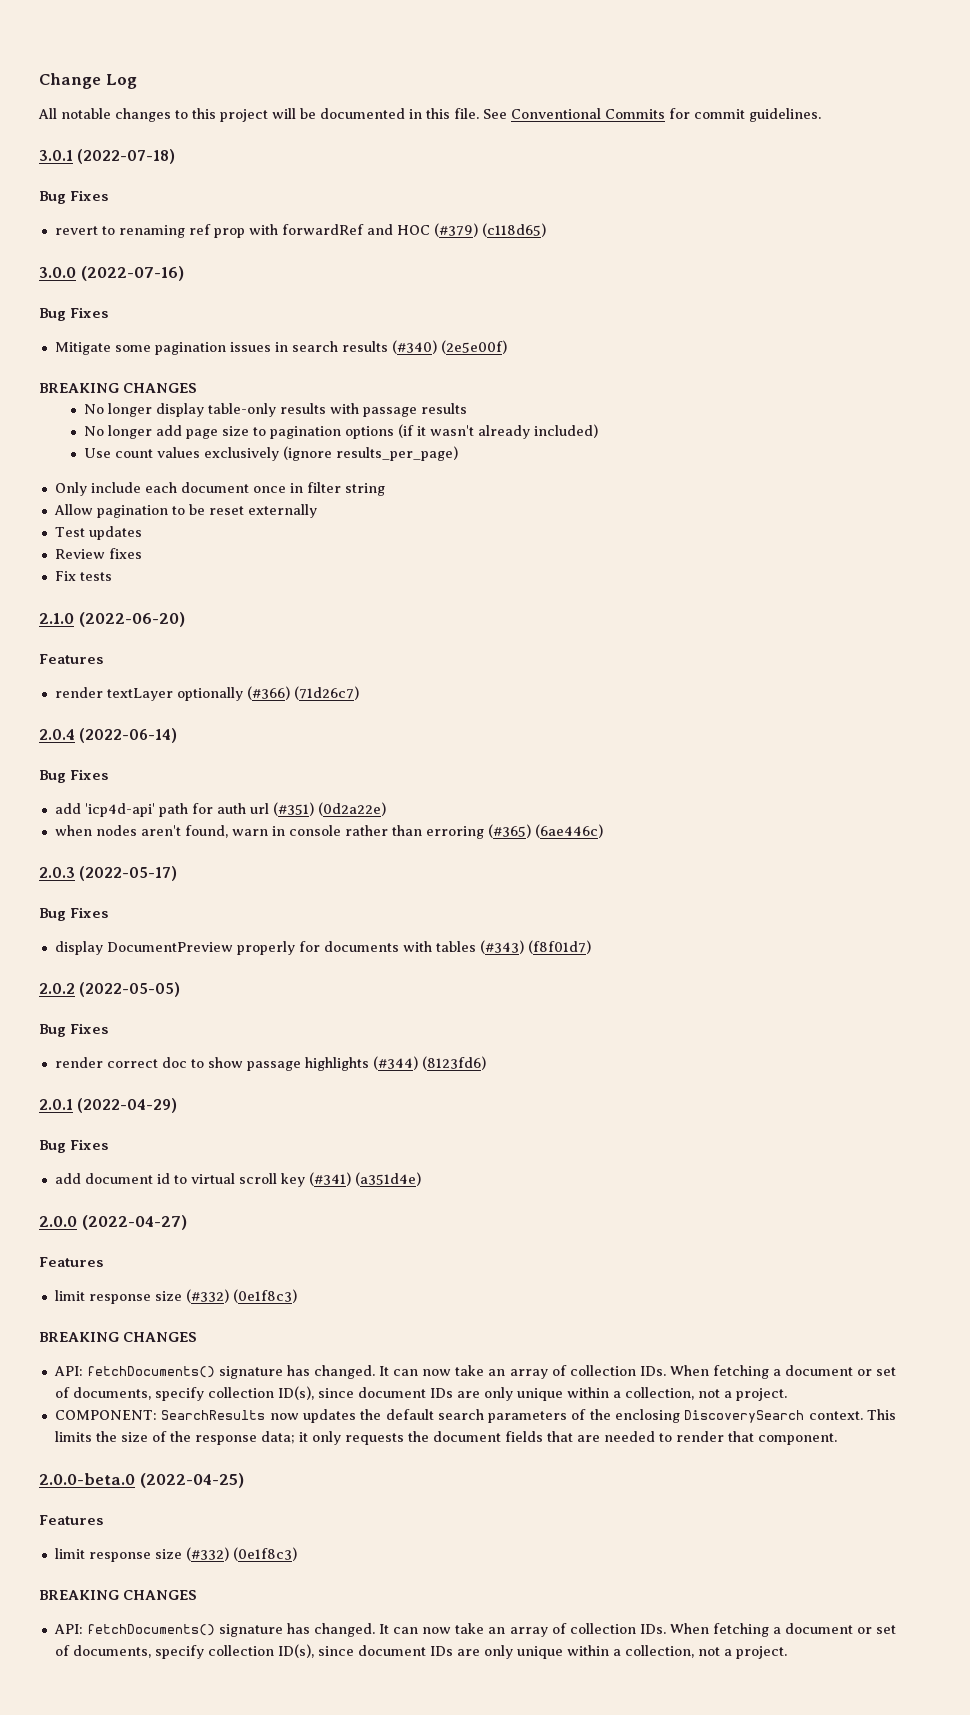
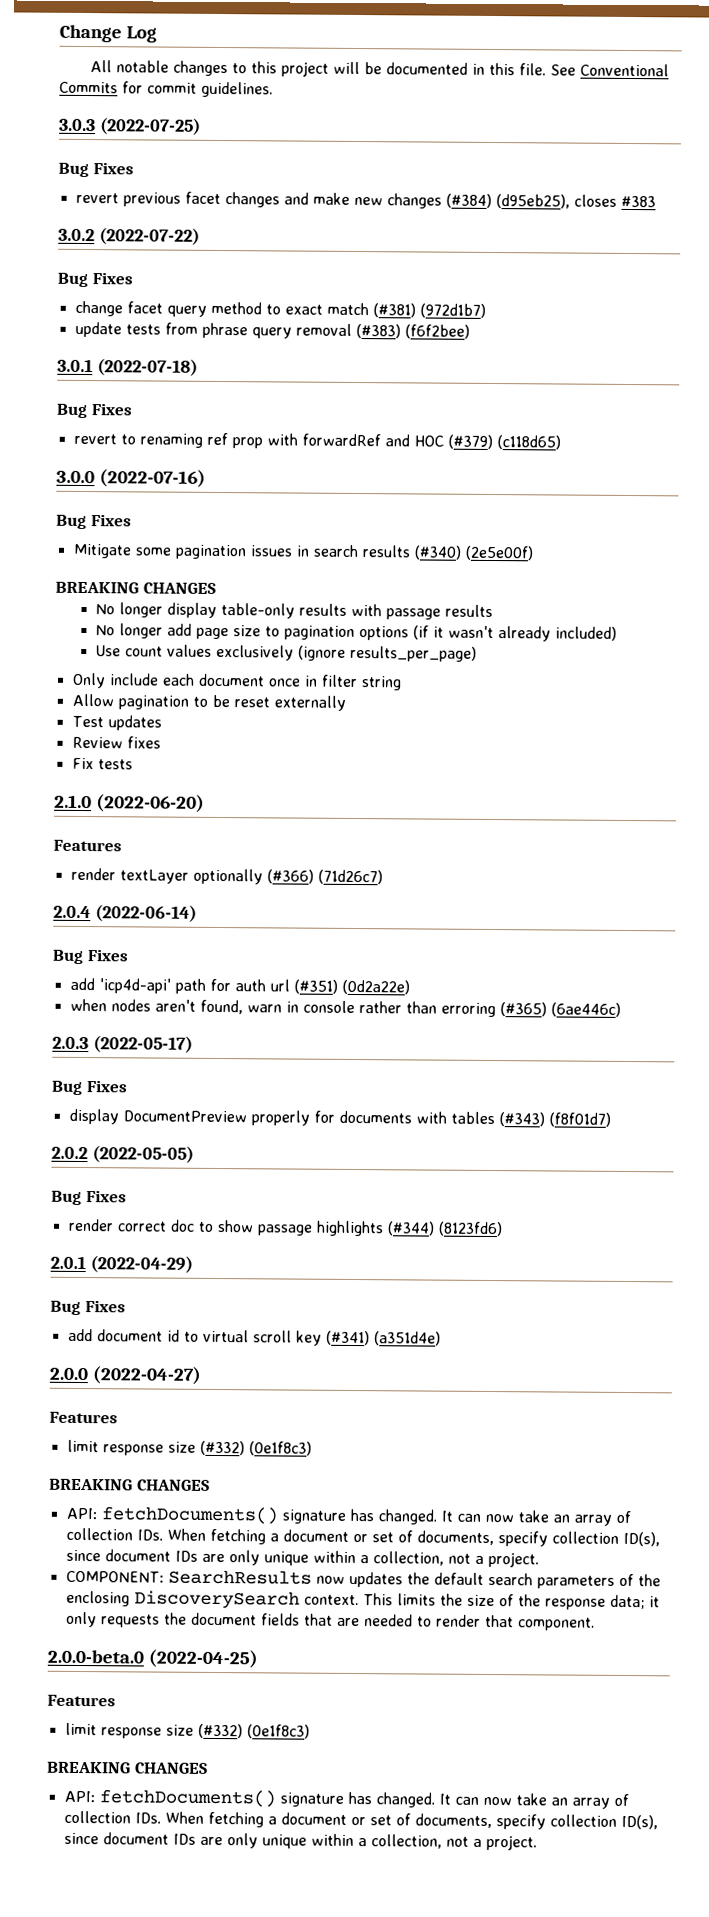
+ 3.0.3 (2022-07-25)
+ Bug Fixes
+ revert previous facet changes and make new changes (#384) (d95eb25), closes #383
+ 3.0.2 (2022-07-22)
+ Bug Fixes
+ change facet query method to exact match (#381) (972d1b7)
+ update tests from phrase query removal (#383) (f6f2bee)

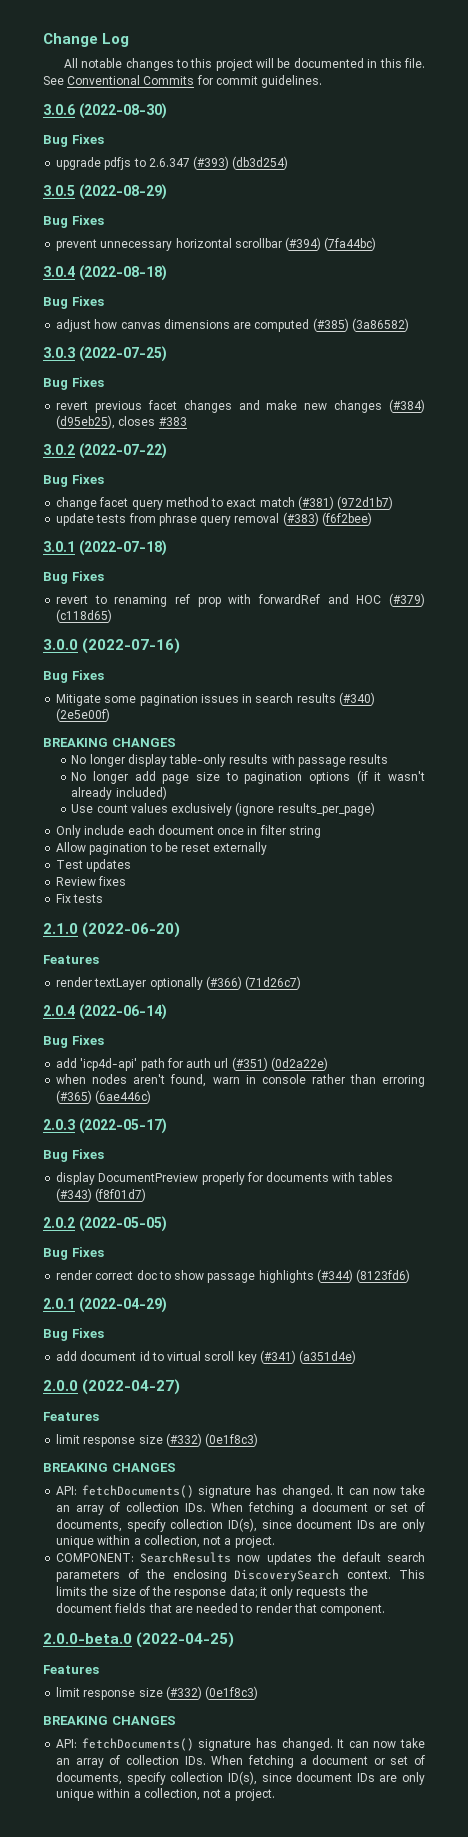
+ 3.0.6 (2022-08-30)
+ Bug Fixes
+ upgrade pdfjs to 2.6.347 (#393) (db3d254)
+ 3.0.5 (2022-08-29)
+ Bug Fixes
+ prevent unnecessary horizontal scrollbar (#394) (7fa44bc)
+ 3.0.4 (2022-08-18)
+ Bug Fixes
+ adjust how canvas dimensions are computed (#385) (3a86582)

